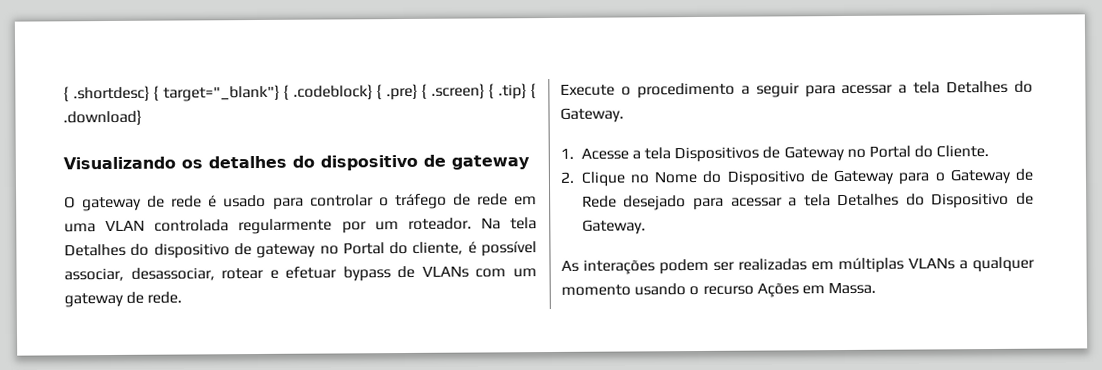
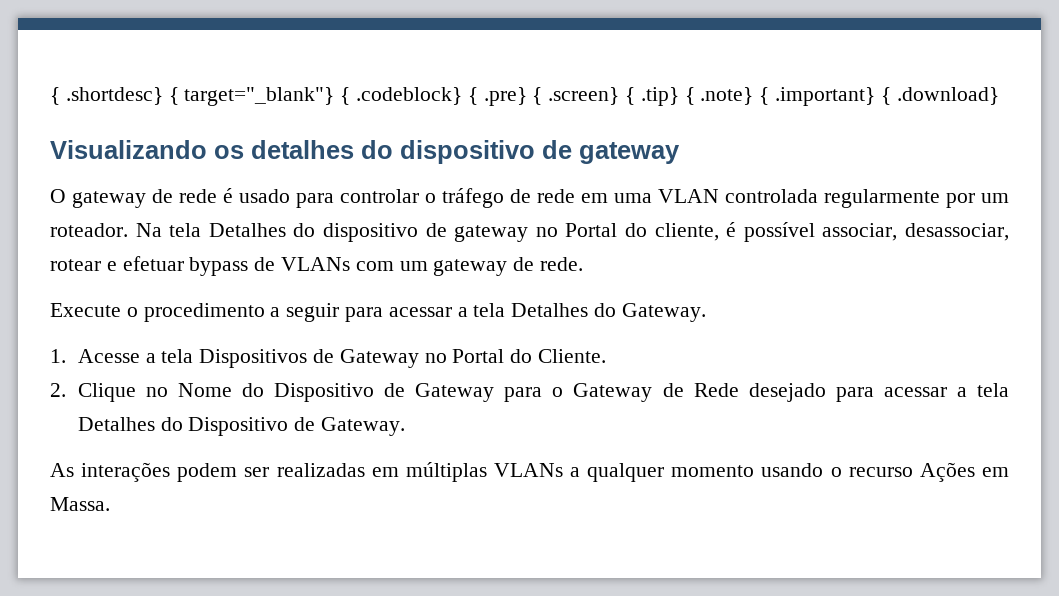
- { .shortdesc} { target="_blank"} { .codeblock} { .pre} { .screen} { .tip} { .download}
+ { .shortdesc} { target="_blank"} { .codeblock} { .pre} { .screen} { .tip} { .note} { .important} { .download}

